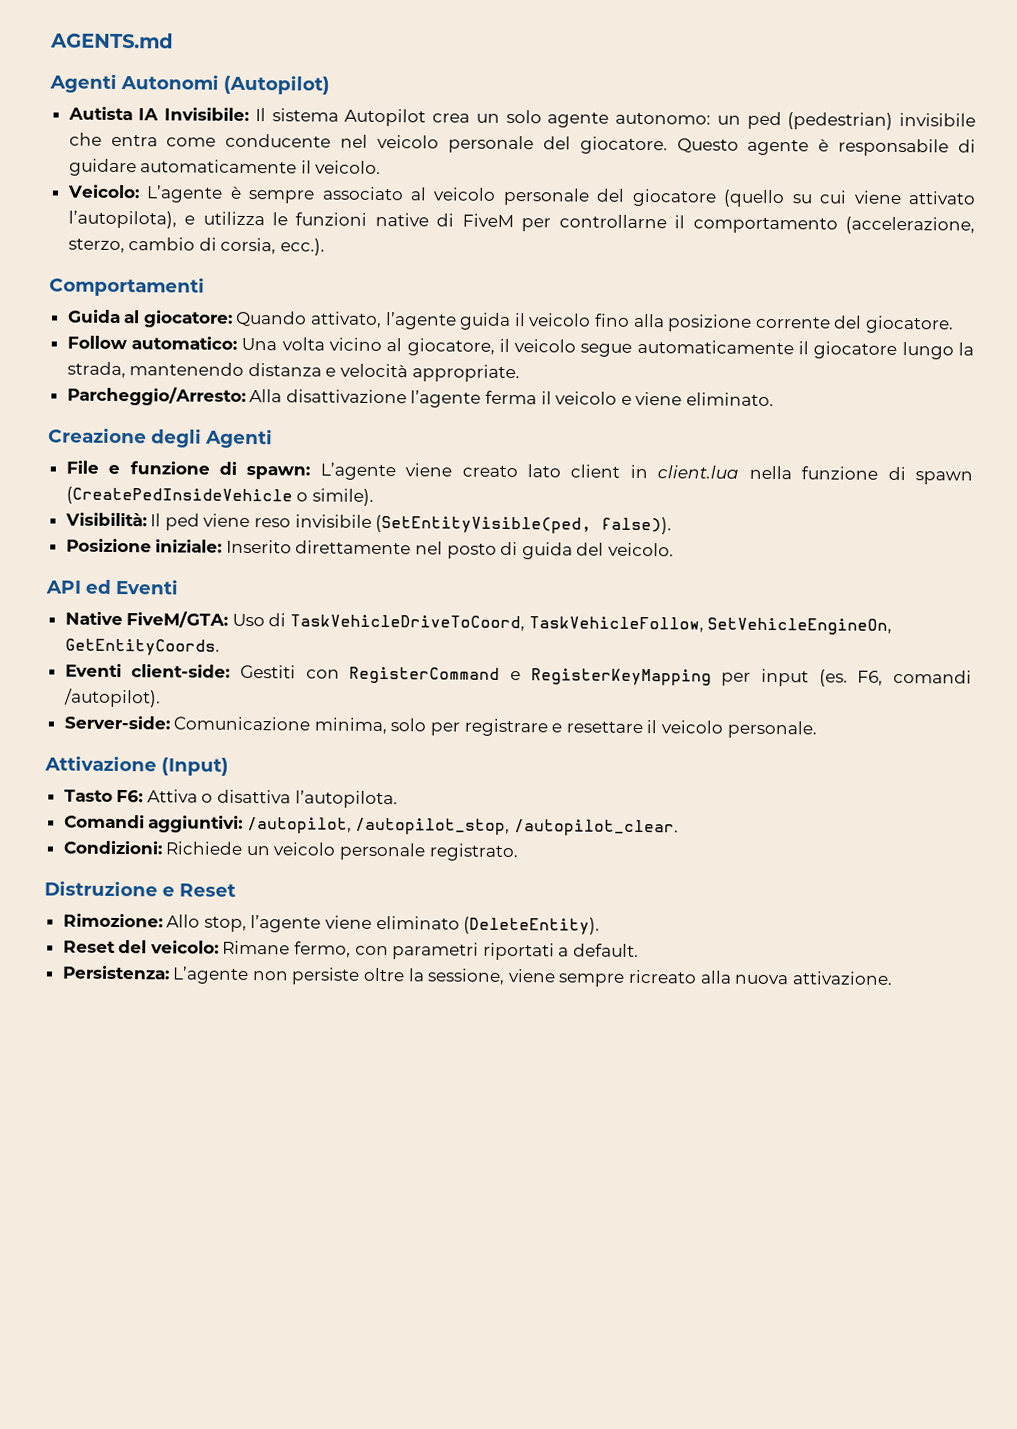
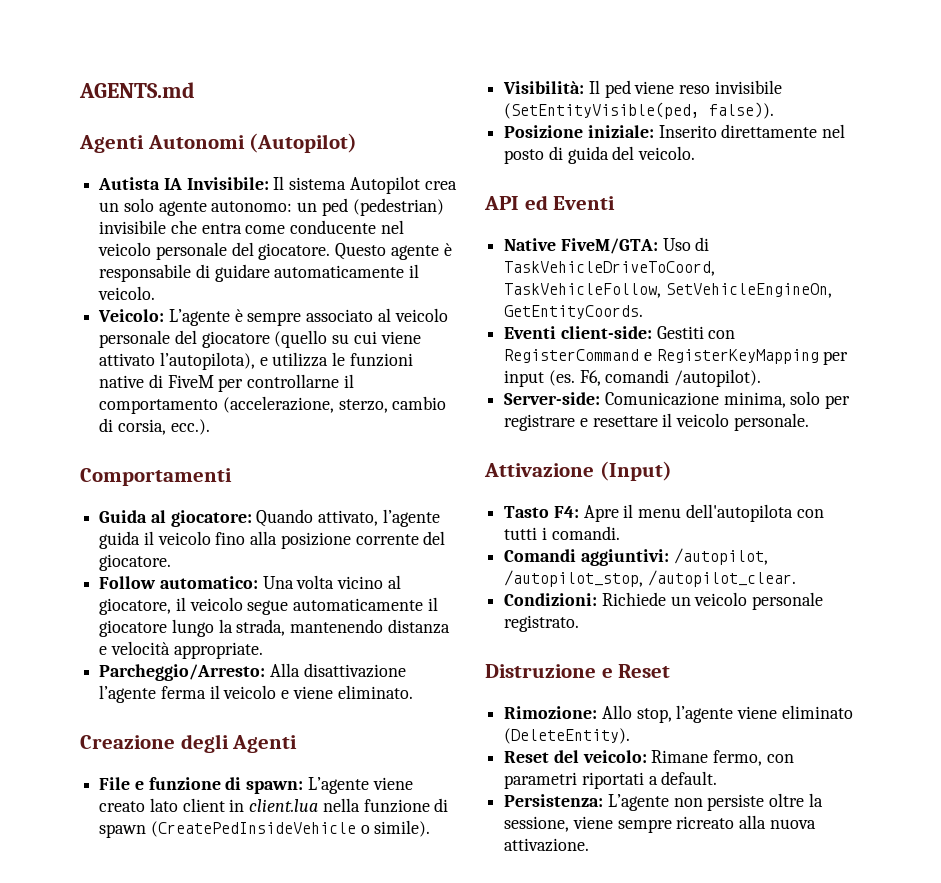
- Tasto F6: Attiva o disattiva l’autopilota.
+ Tasto F4: Apre il menu dell'autopilota con tutti i comandi.

